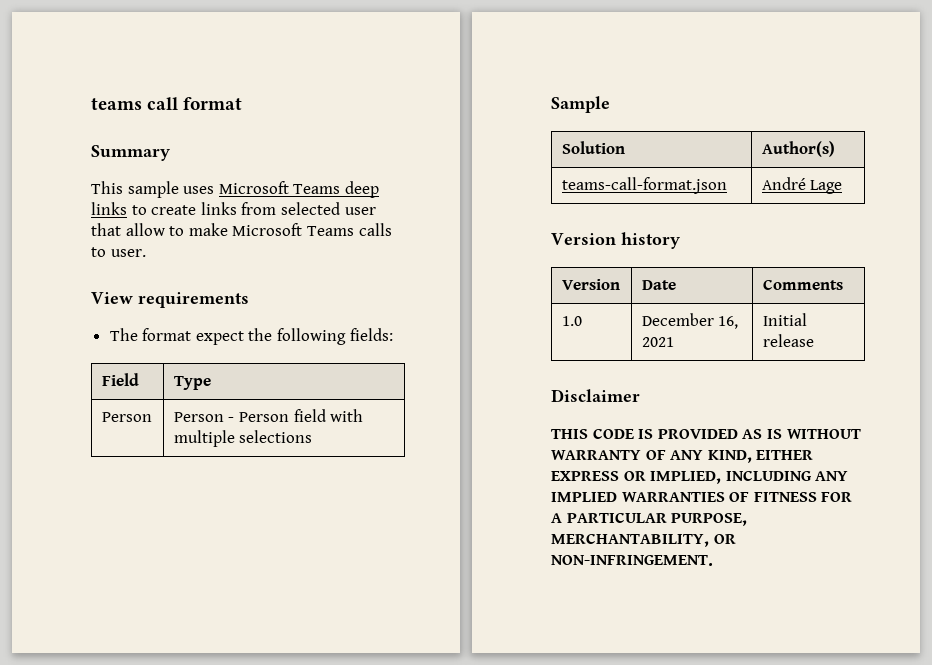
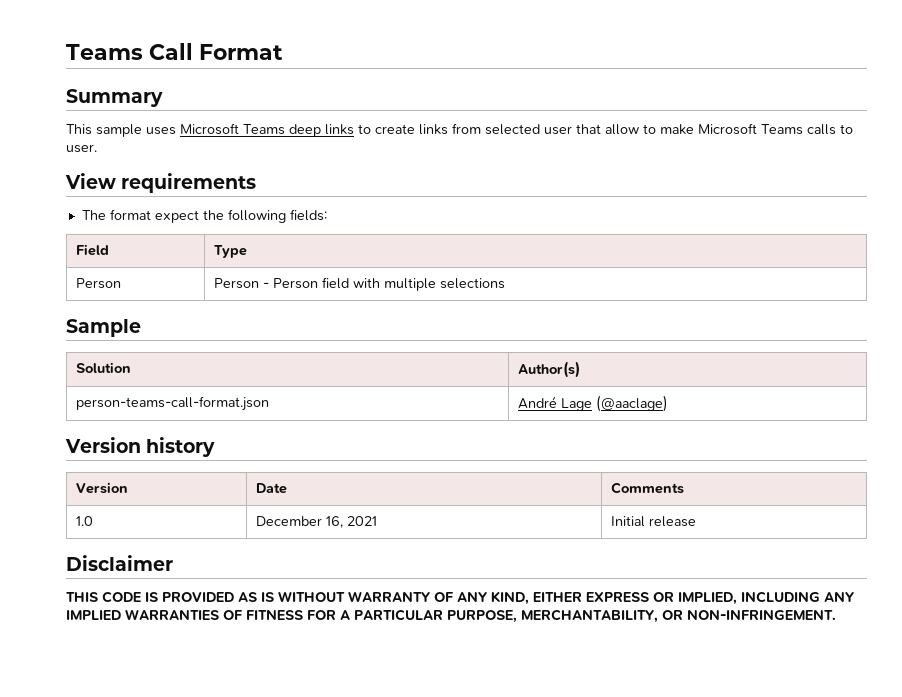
- teams call format
+ Teams Call Format
- teams-call-format.json | André Lage
+ person-teams-call-format.json | André Lage (@aaclage)

